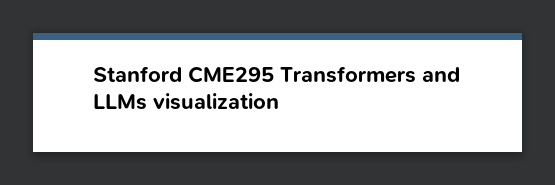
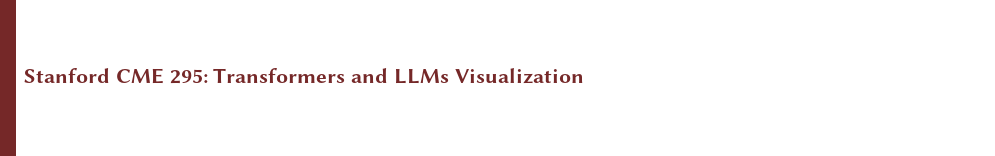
- Stanford CME295 Transformers and LLMs visualization
+ Stanford CME 295: Transformers and LLMs Visualization

